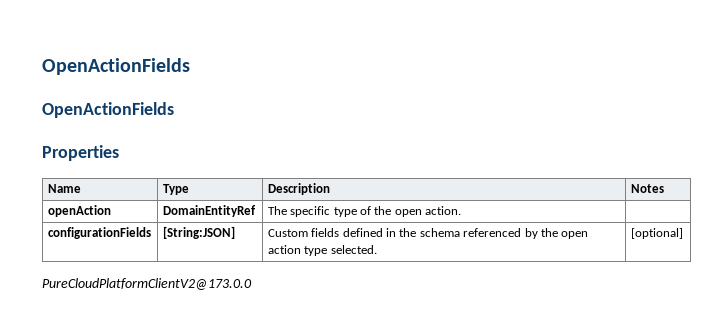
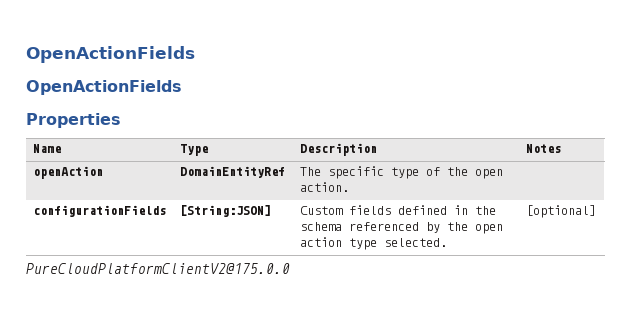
- PureCloudPlatformClientV2@173.0.0
+ PureCloudPlatformClientV2@175.0.0

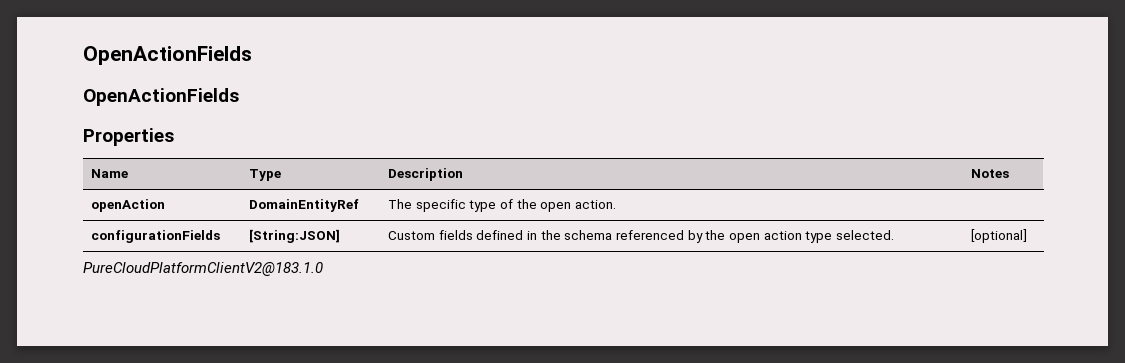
- PureCloudPlatformClientV2@175.0.0
+ PureCloudPlatformClientV2@183.1.0

